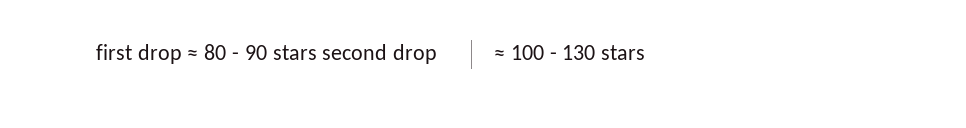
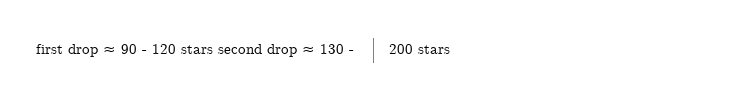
- first drop ≈ 80 - 90 stars second drop ≈ 100 - 130 stars
+ first drop ≈ 90 - 120 stars second drop ≈ 130 - 200 stars

